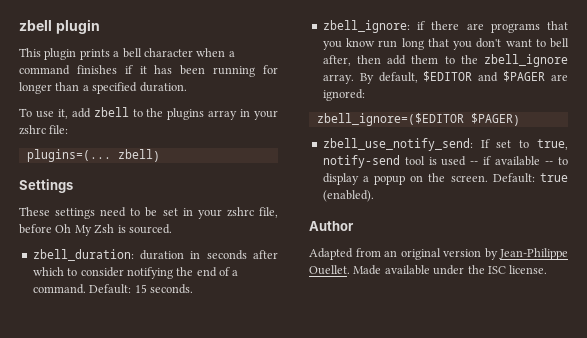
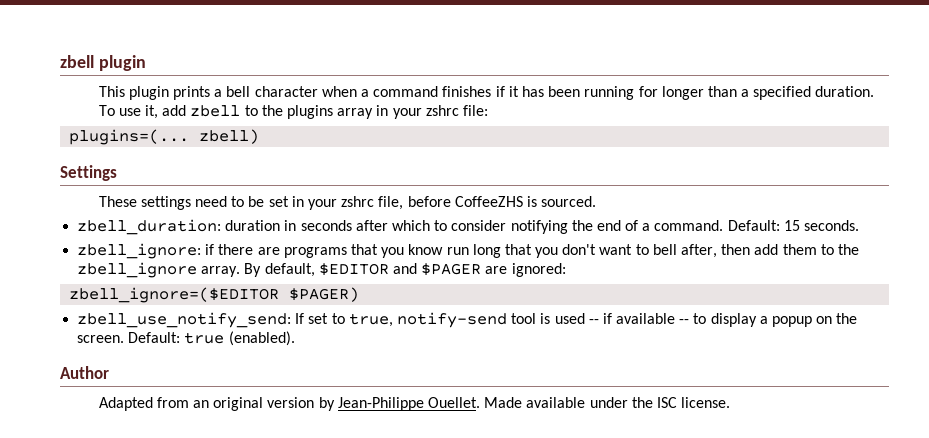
- These settings need to be set in your zshrc file, before Oh My Zsh is sourced.
+ These settings need to be set in your zshrc file, before CoffeeZHS is sourced.

